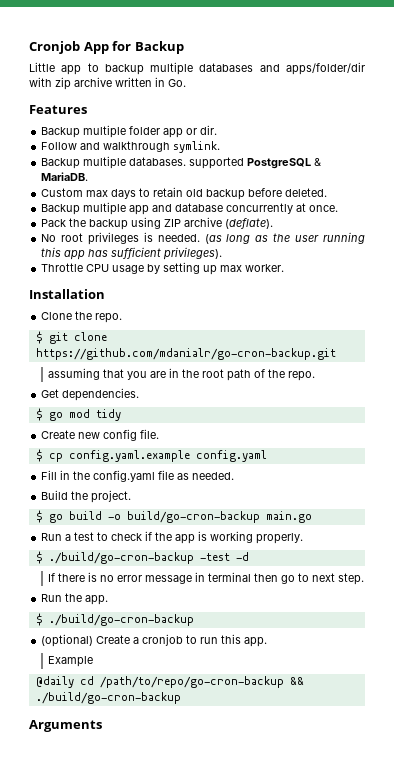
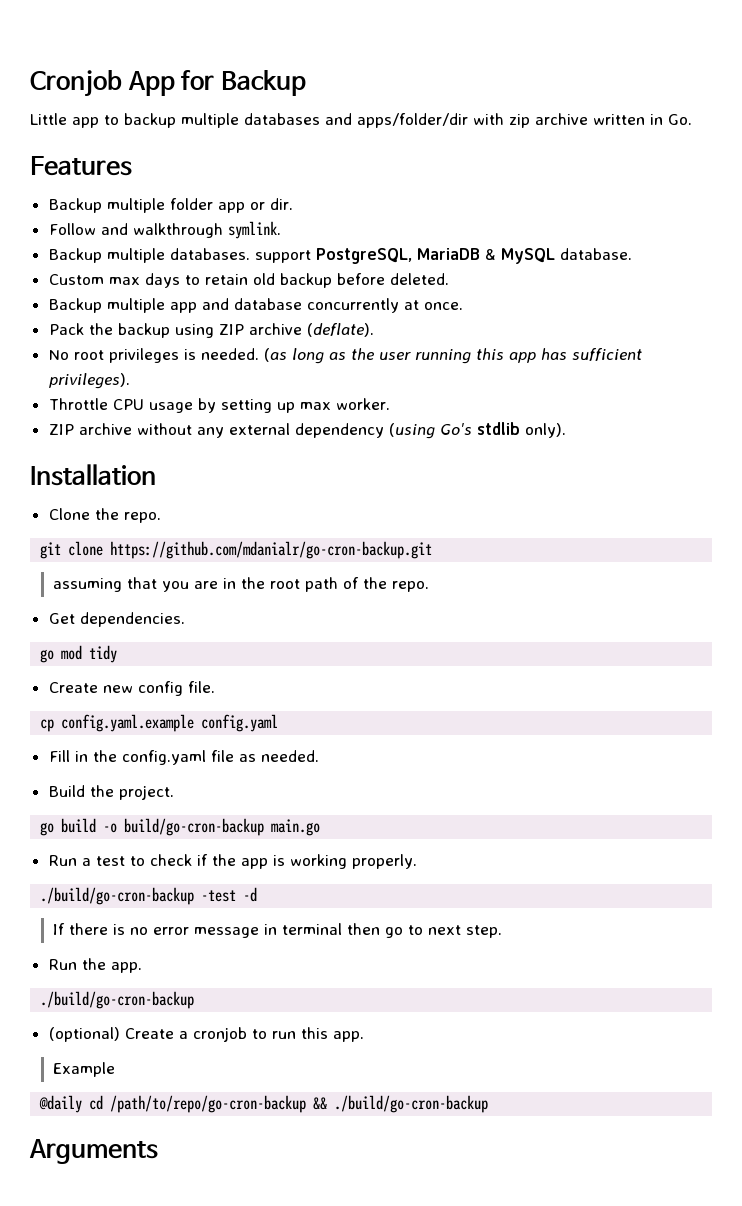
- Backup multiple databases. supported PostgreSQL & MariaDB.
+ Backup multiple databases. support PostgreSQL, MariaDB & MySQL database.
+ ZIP archive without any external dependency (using Go's stdlib only).
- $ git clone https://github.com/mdanialr/go-cron-backup.git
+ git clone https://github.com/mdanialr/go-cron-backup.git
- $ go mod tidy
+ go mod tidy
- $ cp config.yaml.example config.yaml
+ cp config.yaml.example config.yaml
- $ go build -o build/go-cron-backup main.go
+ go build -o build/go-cron-backup main.go
- $ ./build/go-cron-backup -test -d
+ ./build/go-cron-backup -test -d
  Run the app.
- $ ./build/go-cron-backup
+ ./build/go-cron-backup

